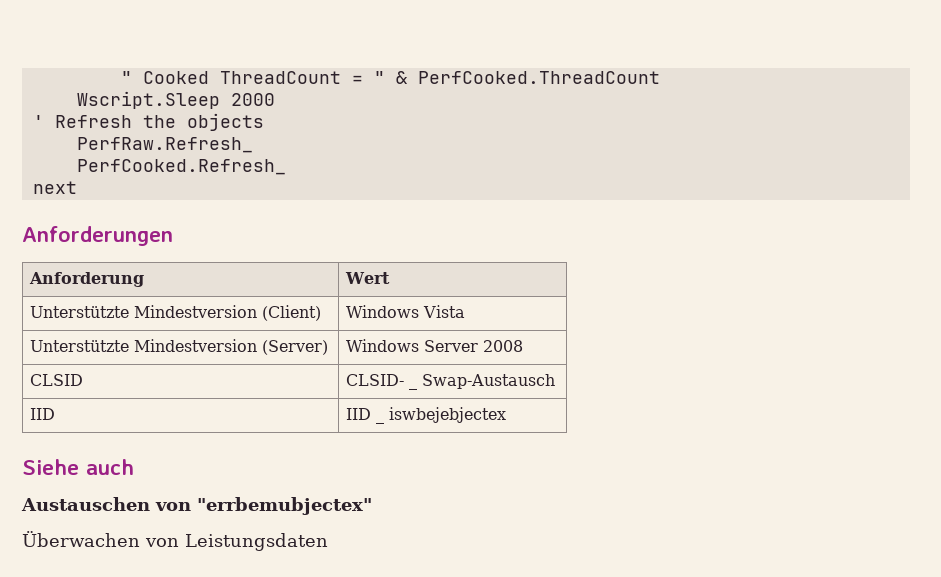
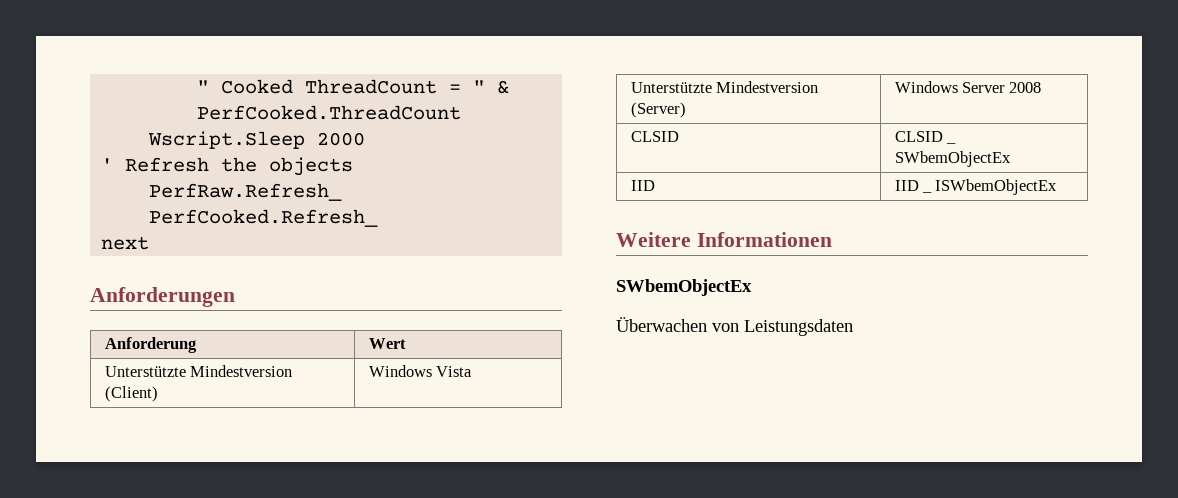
- CLSID | CLSID- _ Swap-Austausch
+ CLSID | CLSID _ SWbemObjectEx
- IID | IID _ iswbejebjectex
- Siehe auch
- Austauschen von "errbemubjectex"
+ IID | IID _ ISWbemObjectEx
+ Weitere Informationen
+ SWbemObjectEx

